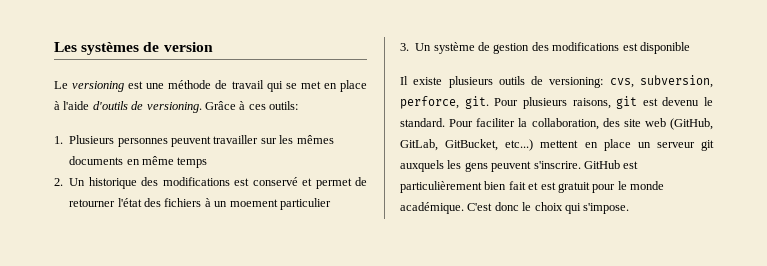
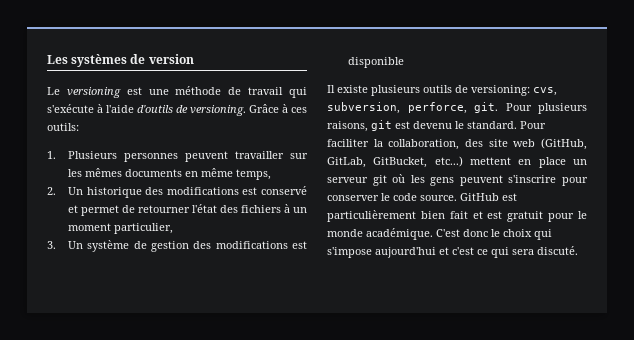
- Le versioning est une méthode de travail qui se met en place à l'aide d'outils de versioning.
+ Le versioning est une méthode de travail qui s'exécute à l'aide d'outils de versioning.
- 1. Plusieurs personnes peuvent travailler sur les mêmes documents en même temps
+ 1. Plusieurs personnes peuvent travailler sur les mêmes documents en même temps,
- 2. Un historique des modifications est conservé et permet de retourner l'état des fichiers à un moement particulier
+ 2. Un historique des modifications est conservé et permet de retourner l'état des fichiers à un moment particulier,
- Pour faciliter la collaboration, des site web (GitHub, GitLab, GitBucket, etc...) mettent en place un serveur git auxquels les gens peuvent s'inscrire.
+ Pour faciliter la collaboration, des site web (GitHub, GitLab, GitBucket, etc...) mettent en place un serveur git où les gens peuvent s'inscrire pour conserver le code source.
- C'est donc le choix qui s'impose.
+ C'est donc le choix qui s'impose aujourd'hui et c'est ce qui sera discuté.

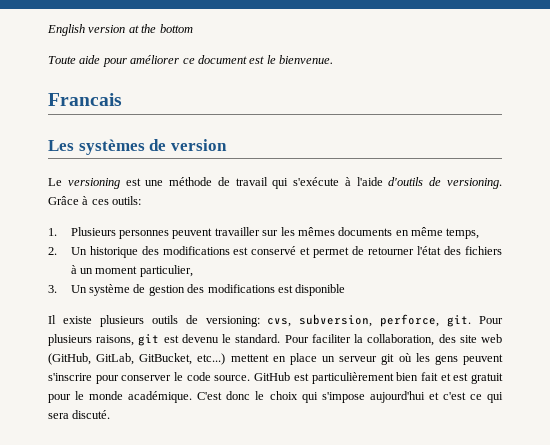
+ English version at the bottom
+ Toute aide pour améliorer ce document est le bienvenue.
+ Francais

